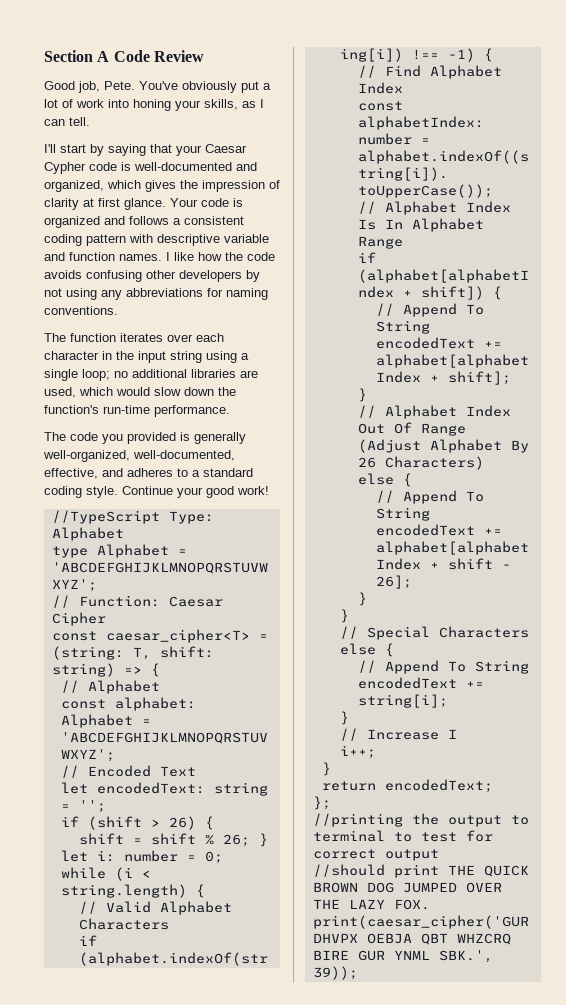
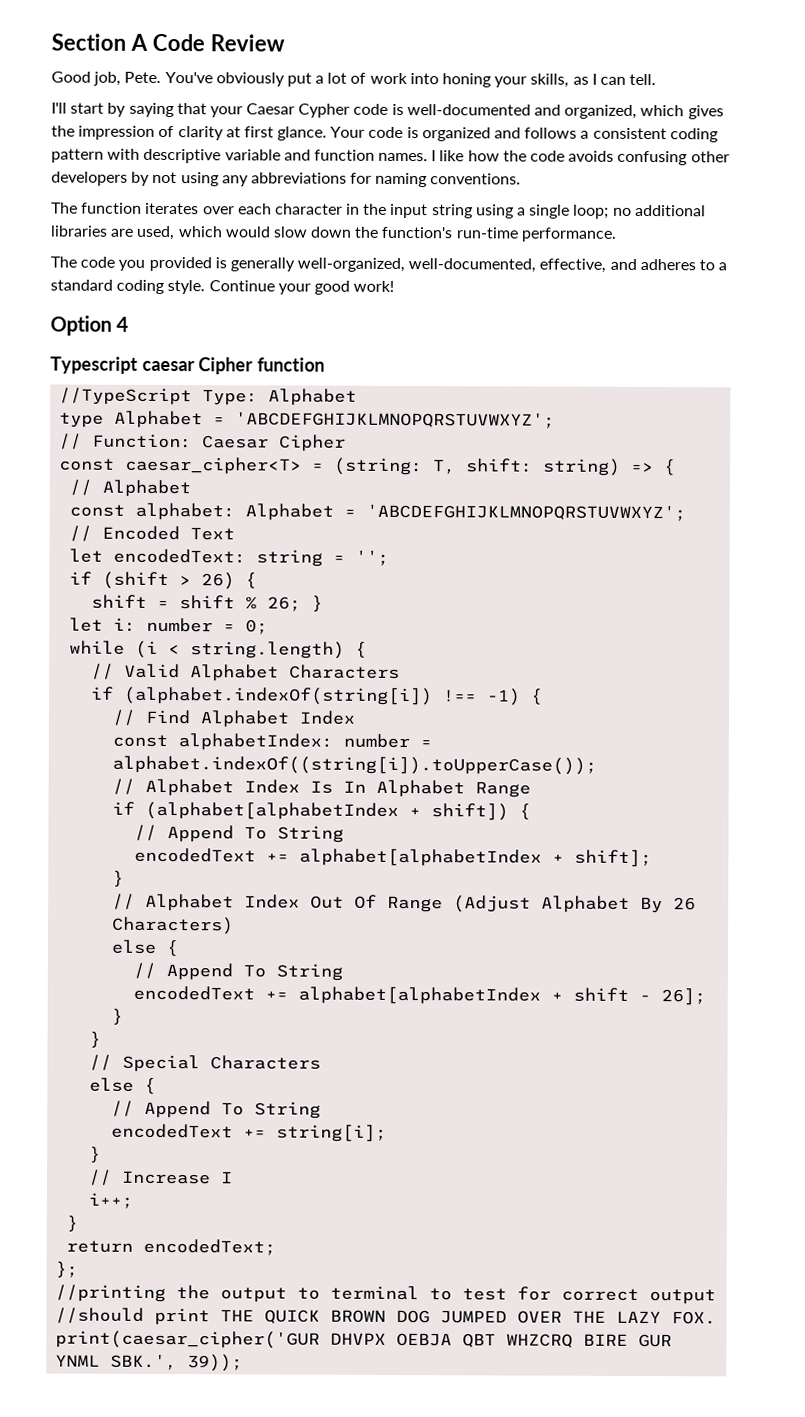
+ Option 4
+ Typescript caesar Cipher function

